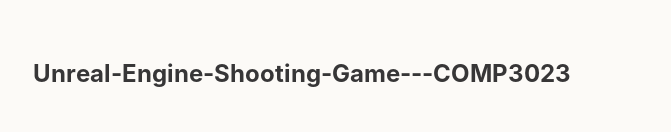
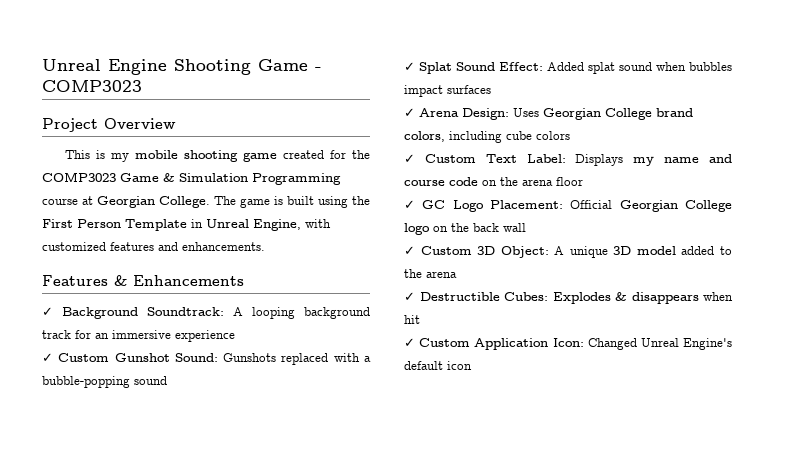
- Unreal-Engine-Shooting-Game---COMP3023
+ Unreal Engine Shooting Game - COMP3023
+ Project Overview
+ This is my mobile shooting game created for the COMP3023 Game & Simulation Programming course at Georgian College. The game is built using the First Person Template in Unreal Engine, with customized features and enhancements.
+ Features & Enhancements
+ ✓ Background Soundtrack: A looping background track for an immersive experience
+ ✓ Custom Gunshot Sound: Gunshots replaced with a bubble-popping sound
+ ✓ Splat Sound Effect: Added splat sound when bubbles impact surfaces
+ ✓ Arena Design: Uses Georgian College brand colors, including cube colors
+ ✓ Custom Text Label: Displays my name and course code on the arena floor
+ ✓ GC Logo Placement: Official Georgian College logo on the back wall
+ ✓ Custom 3D Object: A unique 3D model added to the arena
+ ✓ Destructible Cubes: Explodes & disappears when hit
+ ✓ Custom Application Icon: Changed Unreal Engine's default icon

